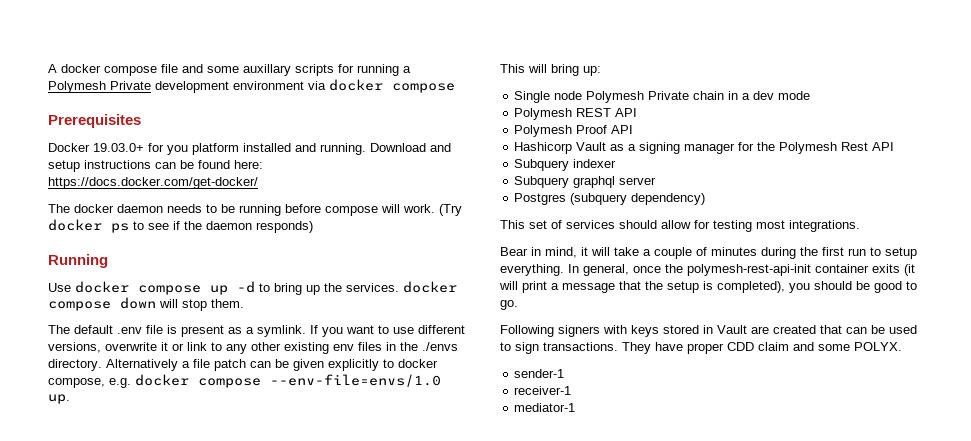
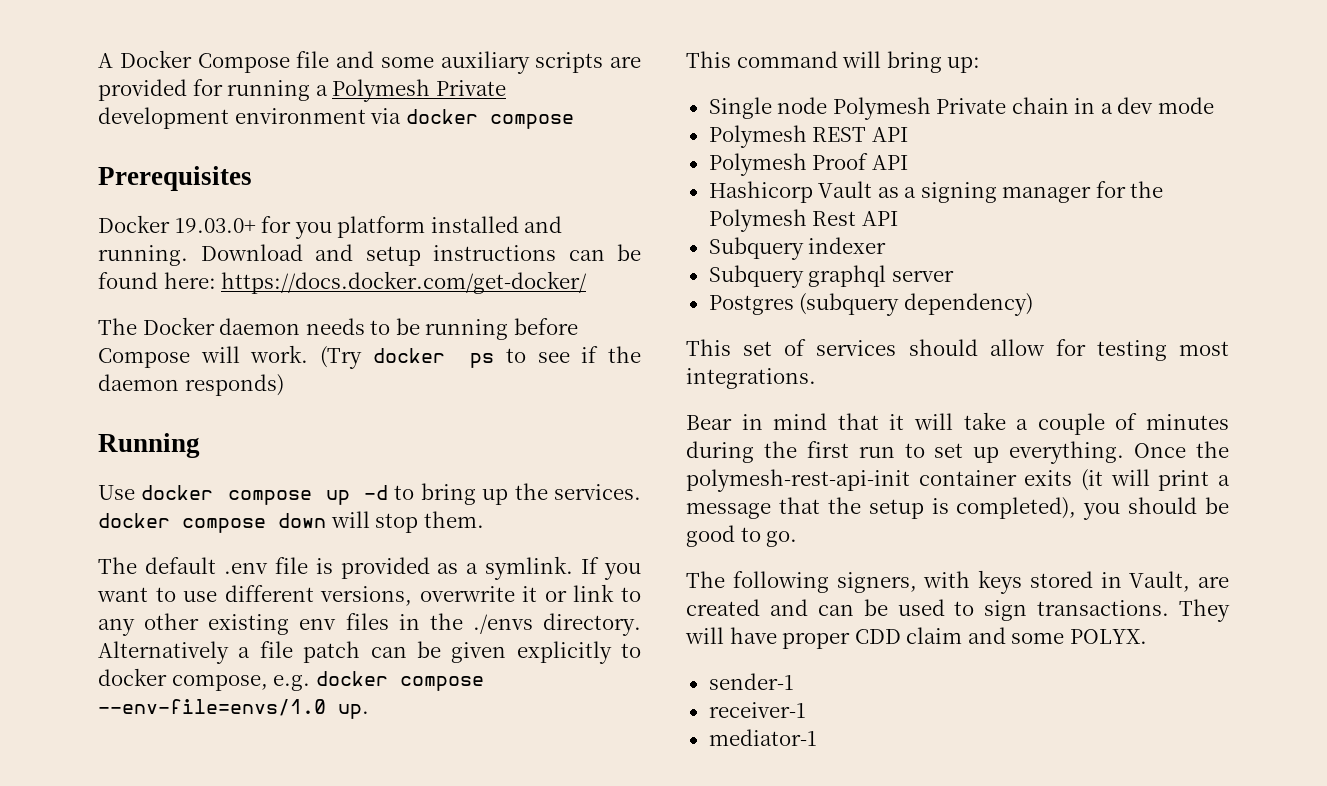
- A docker compose file and some auxillary scripts for running a Polymesh Private development environment via docker compose
+ A Docker Compose file and some auxiliary scripts are provided for running a Polymesh Private development environment via docker compose
- The docker daemon needs to be running before compose will work.
+ The Docker daemon needs to be running before Compose will work.
- The default .env file is present as a symlink.
+ The default .env file is provided as a symlink.
- This will bring up:
+ This command will bring up:
- Bear in mind, it will take a couple of minutes during the first run to setup everything. In general, once the polymesh-rest-api-init container exits (it will print a message that the setup is completed), you should be good to go.
+ Bear in mind that it will take a couple of minutes during the first run to set up everything. Once the polymesh-rest-api-init container exits (it will print a message that the setup is completed), you should be good to go.
- Following signers with keys stored in Vault are created that can be used to sign transactions.
+ The following signers, with keys stored in Vault, are created and can be used to sign transactions.
- They have proper CDD claim and some POLYX.
+ They will have proper CDD claim and some POLYX.

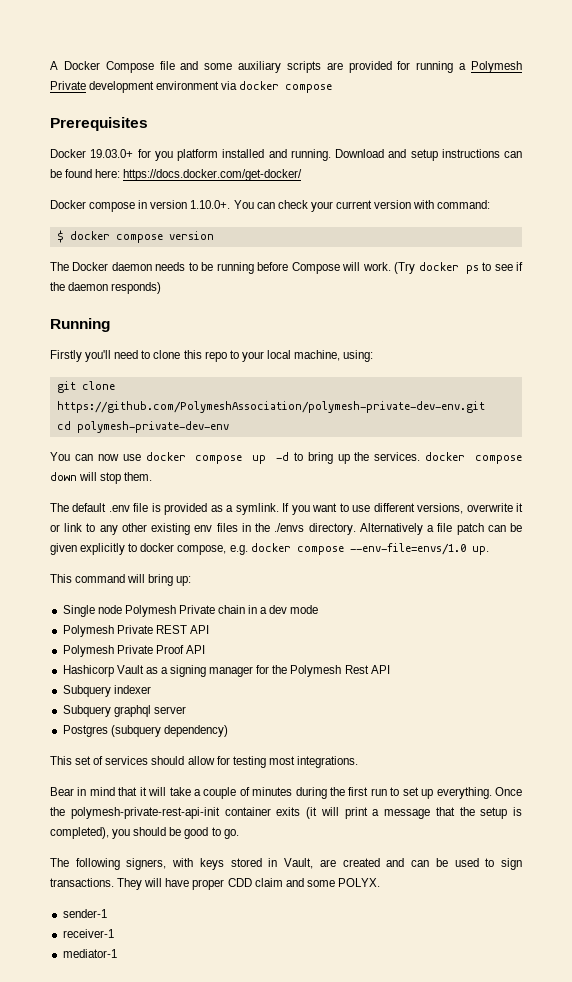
+ Docker compose in version 1.10.0+. You can check your current version with command:
+ $ docker compose version
- Use docker compose up -d to bring up the services. docker compose down will stop them.
+ Firstly you'll need to clone this repo to your local machine, using:
+ git clone https://github.com/PolymeshAssociation/polymesh-private-dev-env.git
+ cd polymesh-private-dev-env
+ You can now use docker compose up -d to bring up the services. docker compose down will stop them.
- Polymesh REST API
+ Polymesh Private REST API
- Polymesh Proof API
+ Polymesh Private Proof API
- Once the polymesh-rest-api-init container exits (it will print a message that the setup is completed), you should be good to go.
+ Once the polymesh-private-rest-api-init container exits (it will print a message that the setup is completed), you should be good to go.

